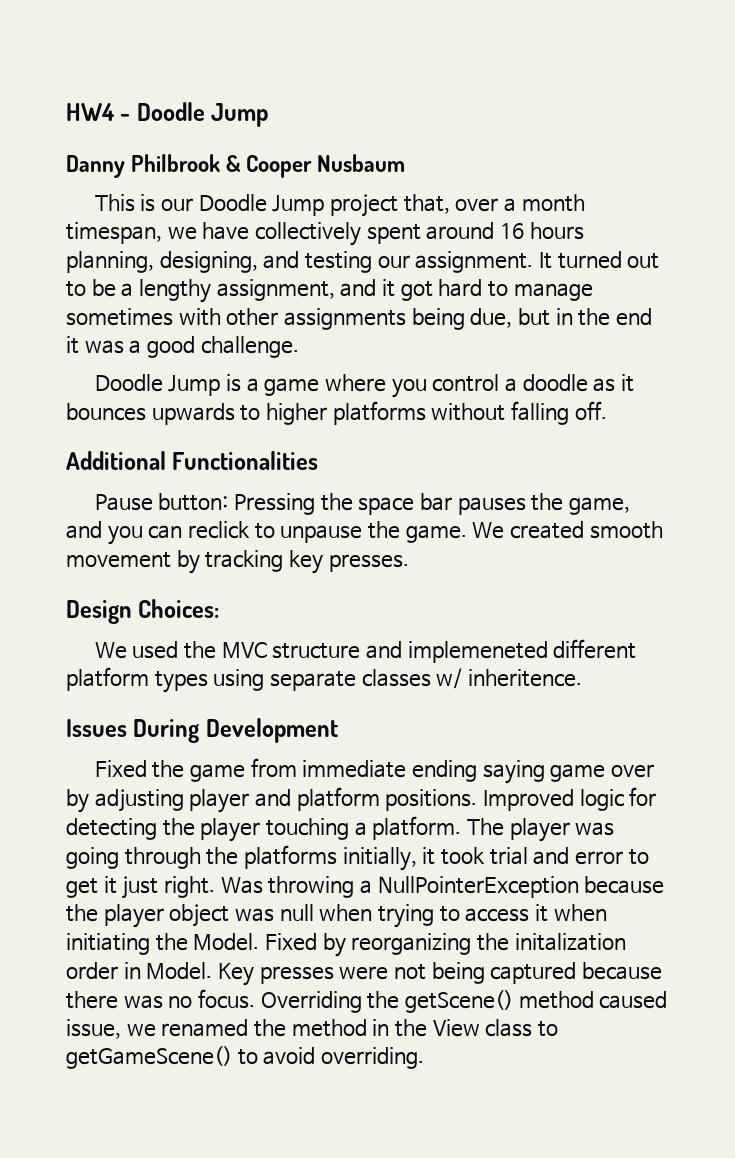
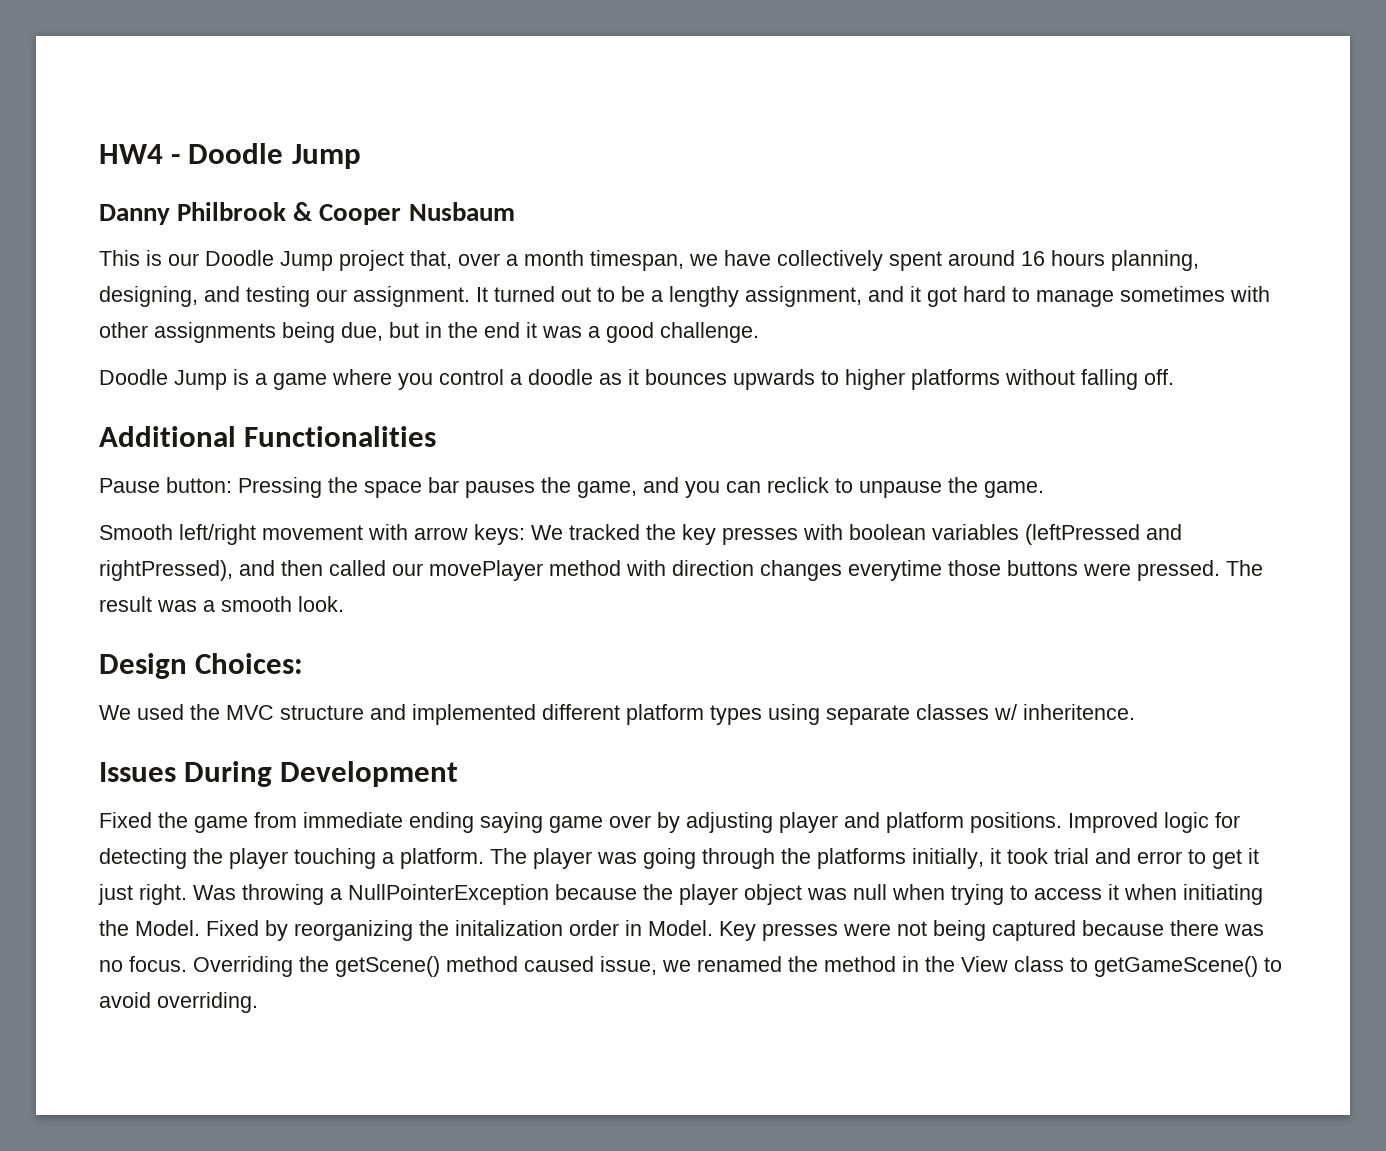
- Pause button: Pressing the space bar pauses the game, and you can reclick to unpause the game. We created smooth movement by tracking key presses.
+ Pause button: Pressing the space bar pauses the game, and you can reclick to unpause the game.
+ Smooth left/right movement with arrow keys: We tracked the key presses with boolean variables (leftPressed and rightPressed), and then called our movePlayer method with direction changes everytime those buttons were pressed. The result was a smooth look.
- We used the MVC structure and implemeneted different platform types using separate classes w/ inheritence.
+ We used the MVC structure and implemented different platform types using separate classes w/ inheritence.

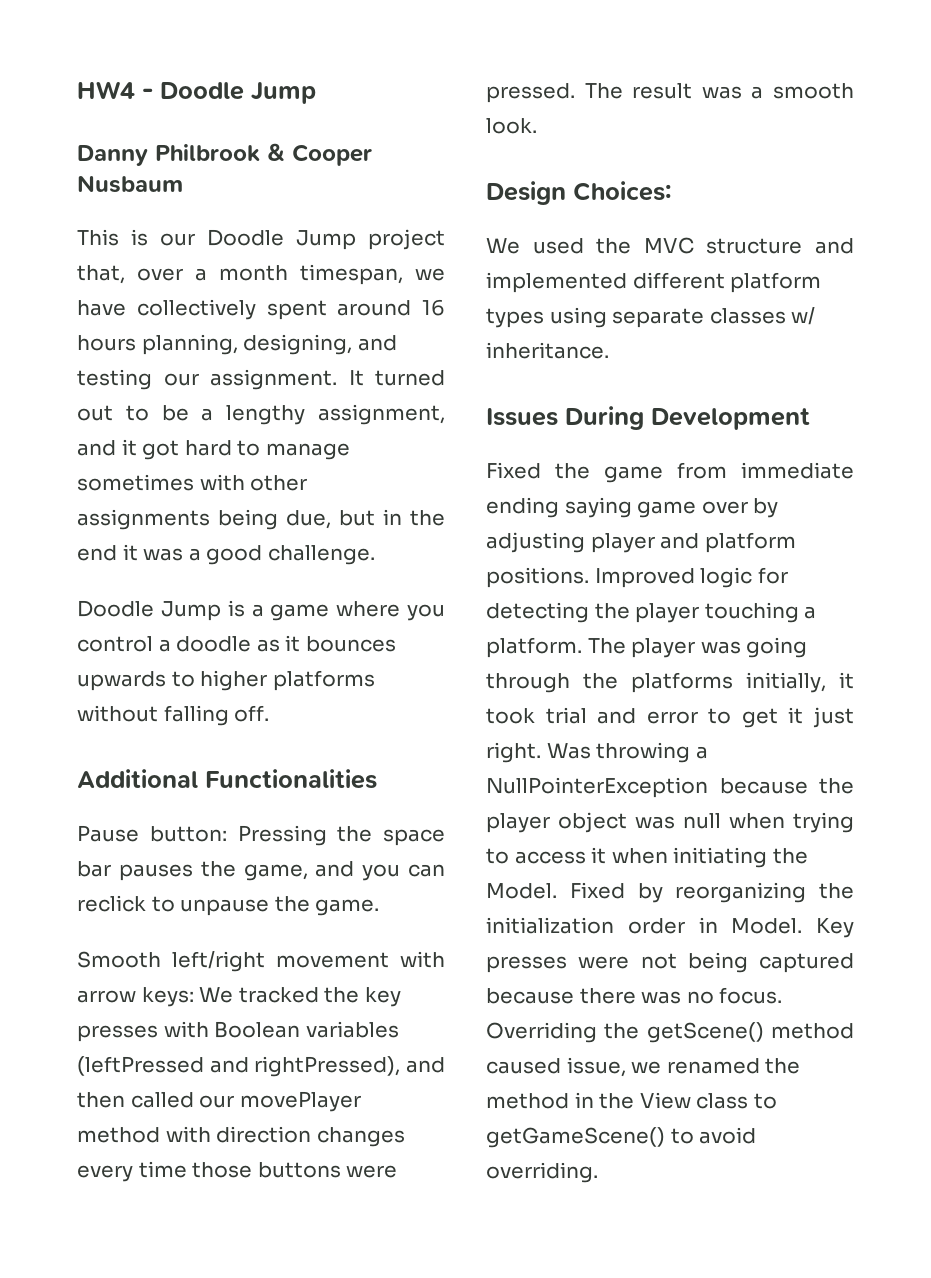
- Smooth left/right movement with arrow keys: We tracked the key presses with boolean variables (leftPressed and rightPressed), and then called our movePlayer method with direction changes everytime those buttons were pressed.
+ Smooth left/right movement with arrow keys: We tracked the key presses with Boolean variables (leftPressed and rightPressed), and then called our movePlayer method with direction changes every time those buttons were pressed.
- We used the MVC structure and implemented different platform types using separate classes w/ inheritence.
+ We used the MVC structure and implemented different platform types using separate classes w/ inheritance.
- Fixed by reorganizing the initalization order in Model.
+ Fixed by reorganizing the initialization order in Model.

